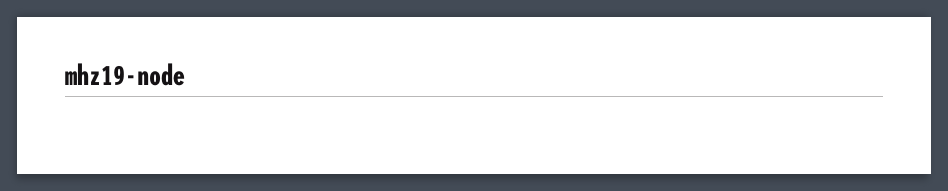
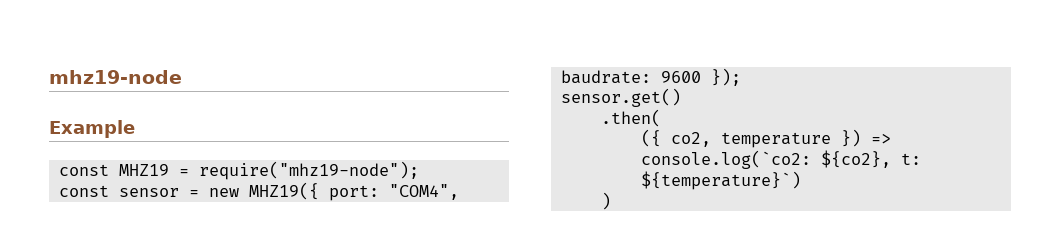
+ Example
+ const MHZ19 = require("mhz19-node");
+ const sensor = new MHZ19({ port: "COM4", baudrate: 9600 });
+ sensor.get()
+ .then(
+ ({ co2, temperature }) => console.log(`co2: ${co2}, t: ${temperature}`)
+ )

